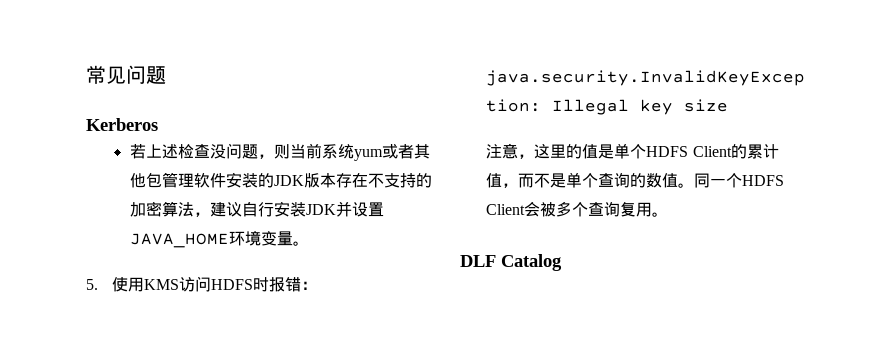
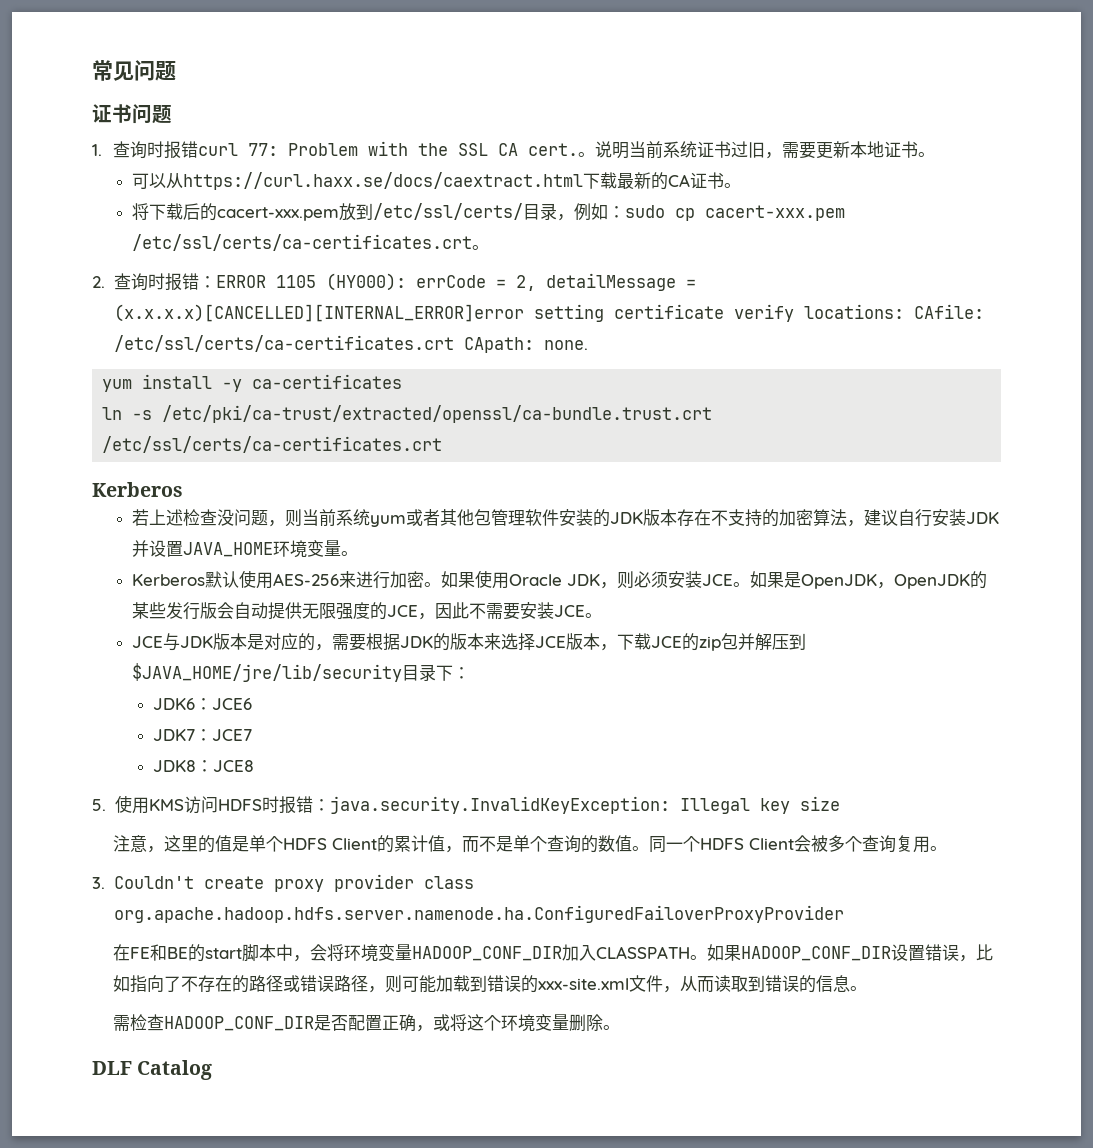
+ 证书问题
+ 1.查询时报错curl 77: Problem with the SSL CA cert.。说明当前系统证书过旧，需要更新本地证书。
+ 可以从https://curl.haxx.se/docs/caextract.html下载最新的CA证书。
+ 将下载后的cacert-xxx.pem放到/etc/ssl/certs/目录，例如：sudo cp cacert-xxx.pem /etc/ssl/certs/ca-certificates.crt。
+ 2.查询时报错：ERROR 1105 (HY000): errCode = 2, detailMessage = (x.x.x.x)[CANCELLED][INTERNAL_ERROR]error setting certificate verify locations: CAfile: /etc/ssl/certs/ca-certificates.crt CApath: none.
+ yum install -y ca-certificates
+ ln -s /etc/pki/ca-trust/extracted/openssl/ca-bundle.trust.crt /etc/ssl/certs/ca-certificates.crt
+ Kerberos默认使用AES-256来进行加密。如果使用Oracle JDK，则必须安装JCE。如果是OpenJDK，OpenJDK的某些发行版会自动提供无限强度的JCE，因此不需要安装JCE。
+ JCE与JDK版本是对应的，需要根据JDK的版本来选择JCE版本，下载JCE的zip包并解压到$JAVA_HOME/jre/lib/security目录下：
+ JDK6：JCE6
+ JDK7：JCE7
+ JDK8：JCE8
+ 3. Couldn't create proxy provider class org.apache.hadoop.hdfs.server.namenode.ha.ConfiguredFailoverProxyProvider
+ 在FE和BE的start脚本中，会将环境变量HADOOP_CONF_DIR加入CLASSPATH。如果HADOOP_CONF_DIR设置错误，比如指向了不存在的路径或错误路径，则可能加载到错误的xxx-site.xml文件，从而读取到错误的信息。
+ 需检查HADOOP_CONF_DIR是否配置正确，或将这个环境变量删除。

